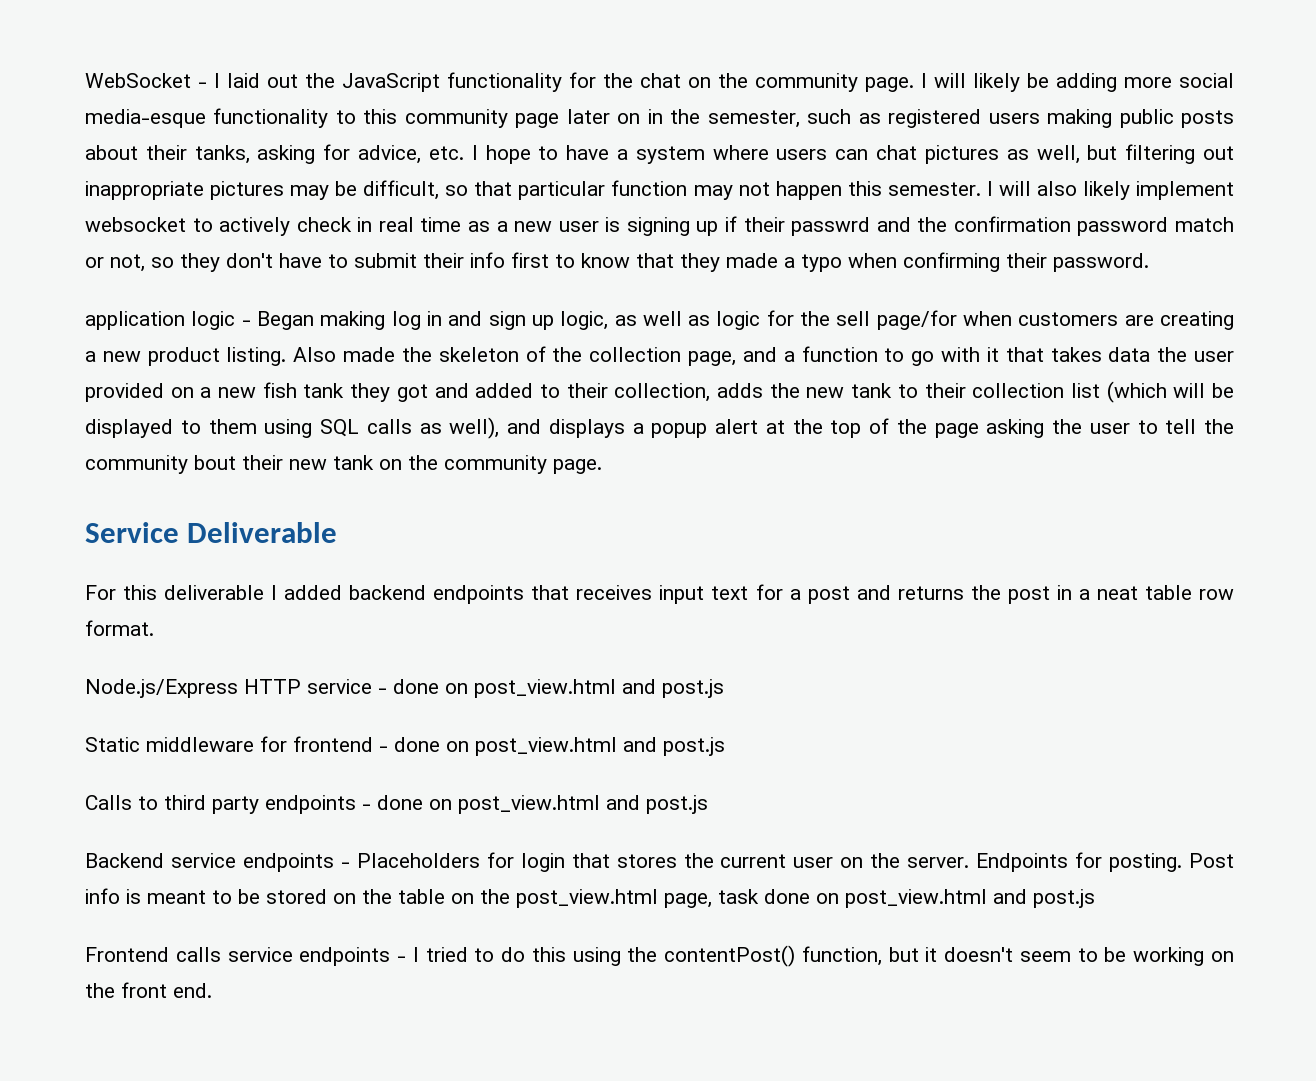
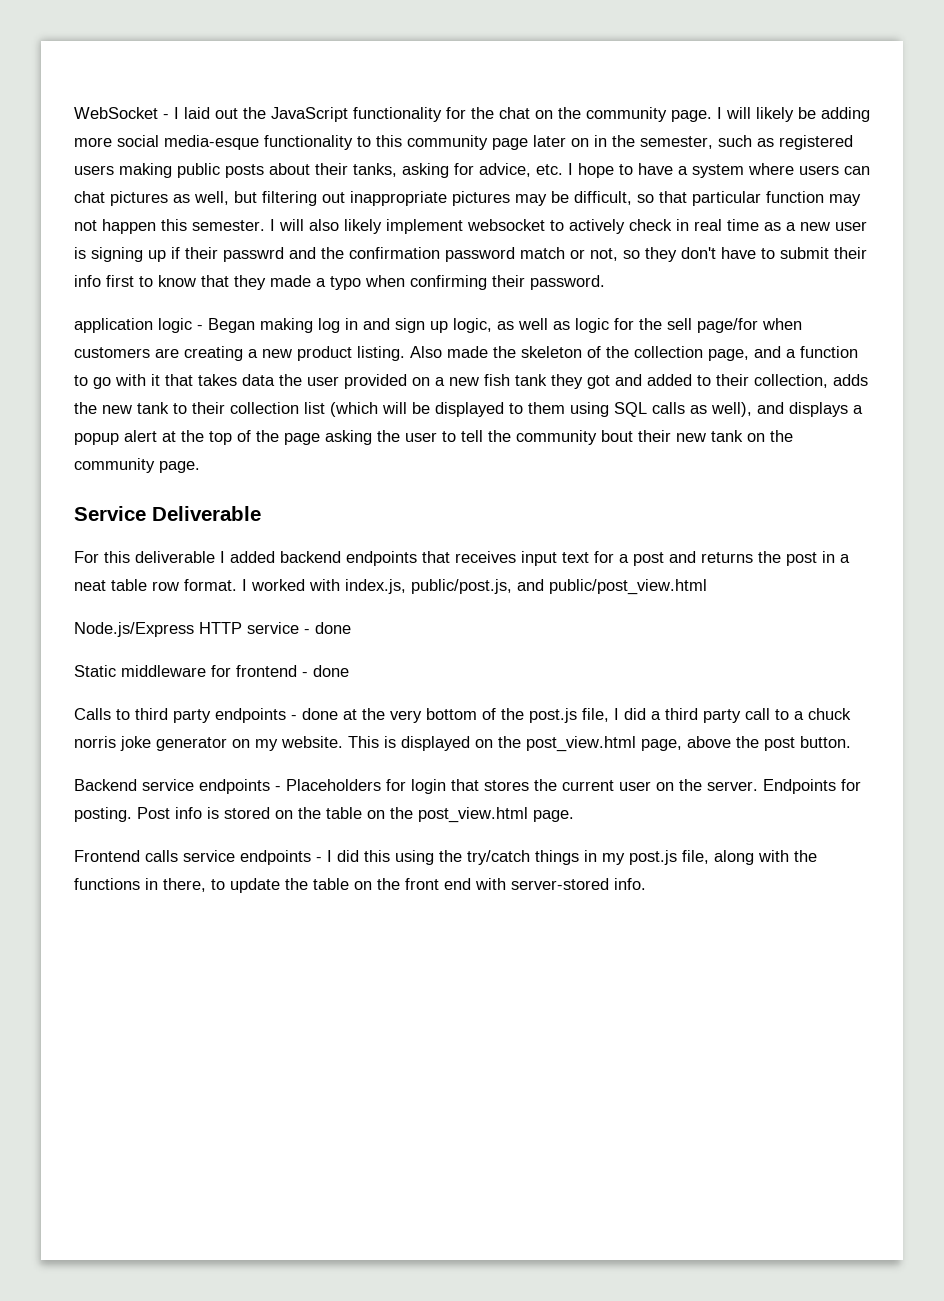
+ I worked with index.js, public/post.js, and public/post_view.html
- Node.js/Express HTTP service - done on post_view.html and post.js
+ Node.js/Express HTTP service - done
- Static middleware for frontend - done on post_view.html and post.js
+ Static middleware for frontend - done
- Calls to third party endpoints - done on post_view.html and post.js
+ Calls to third party endpoints - done at the very bottom of the post.js file, I did a third party call to a chuck norris joke generator on my website. This is displayed on the post_view.html page, above the post button.
- Post info is meant to be stored on the table on the post_view.html page, task done on post_view.html and post.js
+ Post info is stored on the table on the post_view.html page.
- Frontend calls service endpoints - I tried to do this using the contentPost() function, but it doesn't seem to be working on the front end.
+ Frontend calls service endpoints - I did this using the try/catch things in my post.js file, along with the functions in there, to update the table on the front end with server-stored info.

